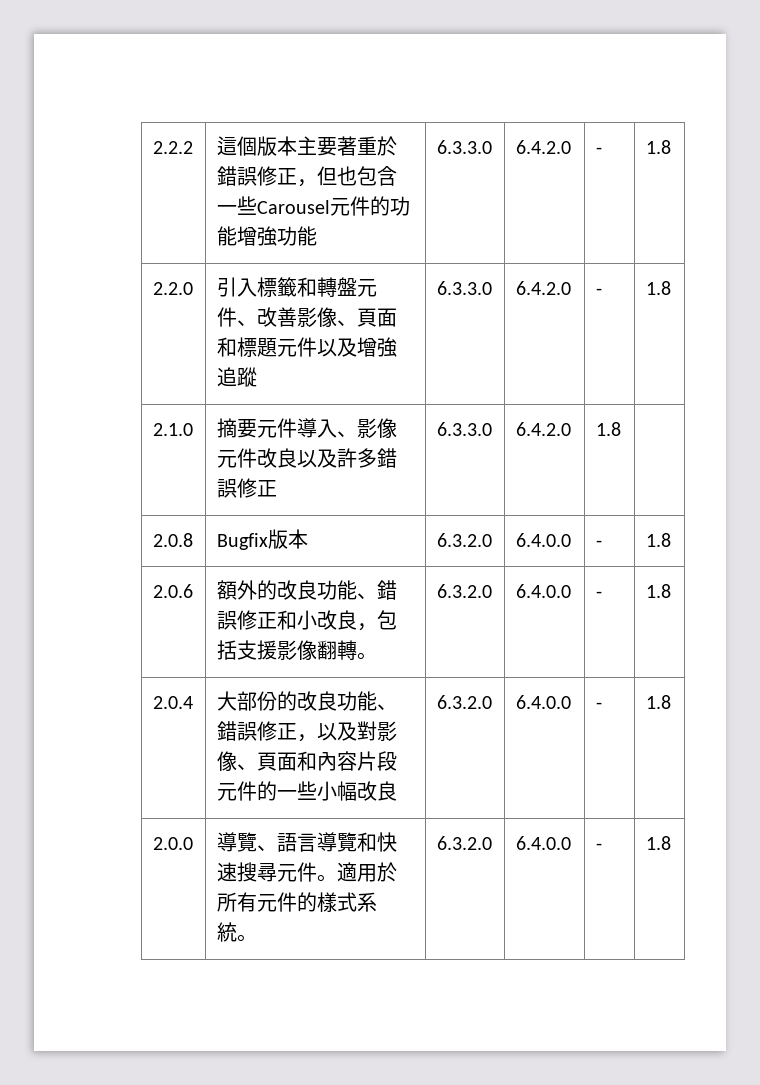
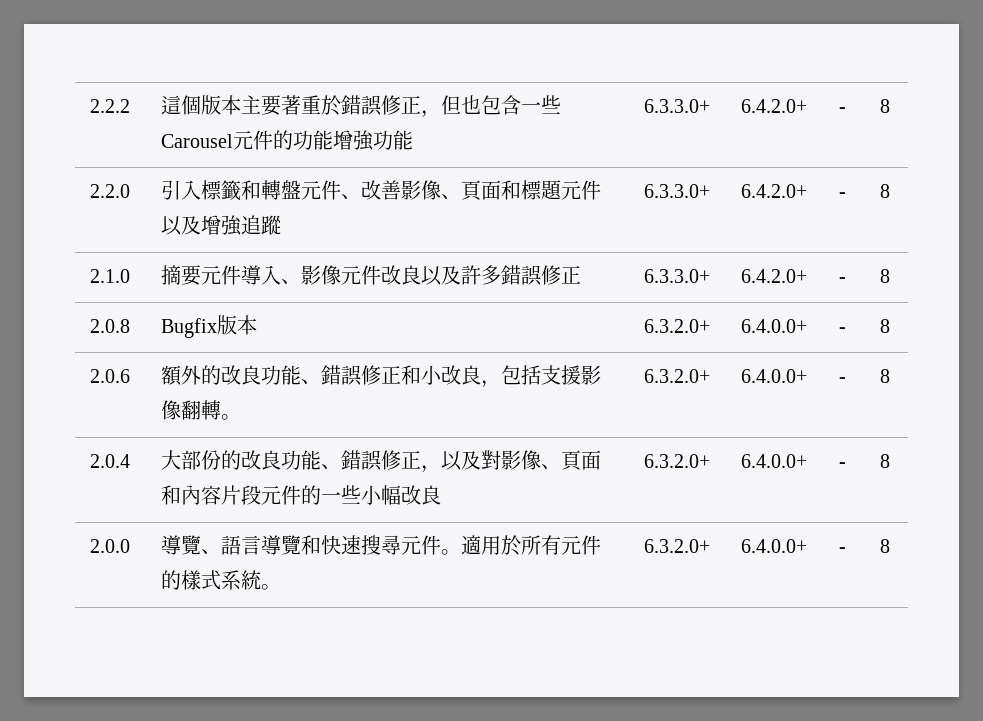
- 2.2.2 | 這個版本主要著重於錯誤修正，但也包含一些Carousel元件的功能增強功能 | 6.3.3.0 | 6.4.2.0 | - | 1.8
+ 2.2.2 | 這個版本主要著重於錯誤修正，但也包含一些Carousel元件的功能增強功能 | 6.3.3.0+ | 6.4.2.0+ | - | 8
- 2.2.0 | 引入標籤和轉盤元件、改善影像、頁面和標題元件以及增強追蹤 | 6.3.3.0 | 6.4.2.0 | - | 1.8
+ 2.2.0 | 引入標籤和轉盤元件、改善影像、頁面和標題元件以及增強追蹤 | 6.3.3.0+ | 6.4.2.0+ | - | 8
- 2.1.0 | 摘要元件導入、影像元件改良以及許多錯誤修正 | 6.3.3.0 | 6.4.2.0 | 1.8 |
+ 2.1.0 | 摘要元件導入、影像元件改良以及許多錯誤修正 | 6.3.3.0+ | 6.4.2.0+ | - | 8
- 2.0.8 | Bugfix版本 | 6.3.2.0 | 6.4.0.0 | - | 1.8
+ 2.0.8 | Bugfix版本 | 6.3.2.0+ | 6.4.0.0+ | - | 8
- 2.0.6 | 額外的改良功能、錯誤修正和小改良，包括支援影像翻轉。 | 6.3.2.0 | 6.4.0.0 | - | 1.8
+ 2.0.6 | 額外的改良功能、錯誤修正和小改良，包括支援影像翻轉。 | 6.3.2.0+ | 6.4.0.0+ | - | 8
- 2.0.4 | 大部份的改良功能、錯誤修正，以及對影像、頁面和內容片段元件的一些小幅改良 | 6.3.2.0 | 6.4.0.0 | - | 1.8
+ 2.0.4 | 大部份的改良功能、錯誤修正，以及對影像、頁面和內容片段元件的一些小幅改良 | 6.3.2.0+ | 6.4.0.0+ | - | 8
- 2.0.0 | 導覽、語言導覽和快速搜尋元件。適用於所有元件的樣式系統。 | 6.3.2.0 | 6.4.0.0 | - | 1.8
+ 2.0.0 | 導覽、語言導覽和快速搜尋元件。適用於所有元件的樣式系統。 | 6.3.2.0+ | 6.4.0.0+ | - | 8

